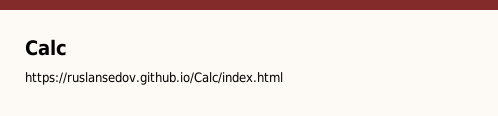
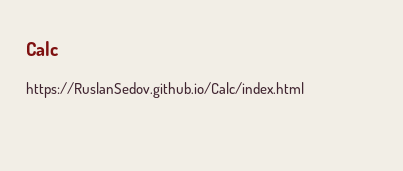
- https://ruslansedov.github.io/Calc/index.html
+ https://RuslanSedov.github.io/Calc/index.html

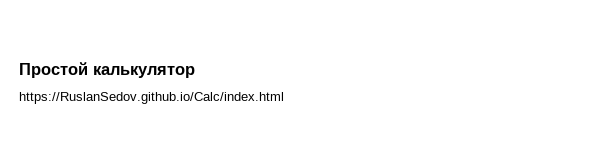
- Calc
+ Простой калькулятор

